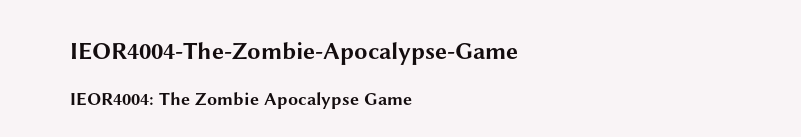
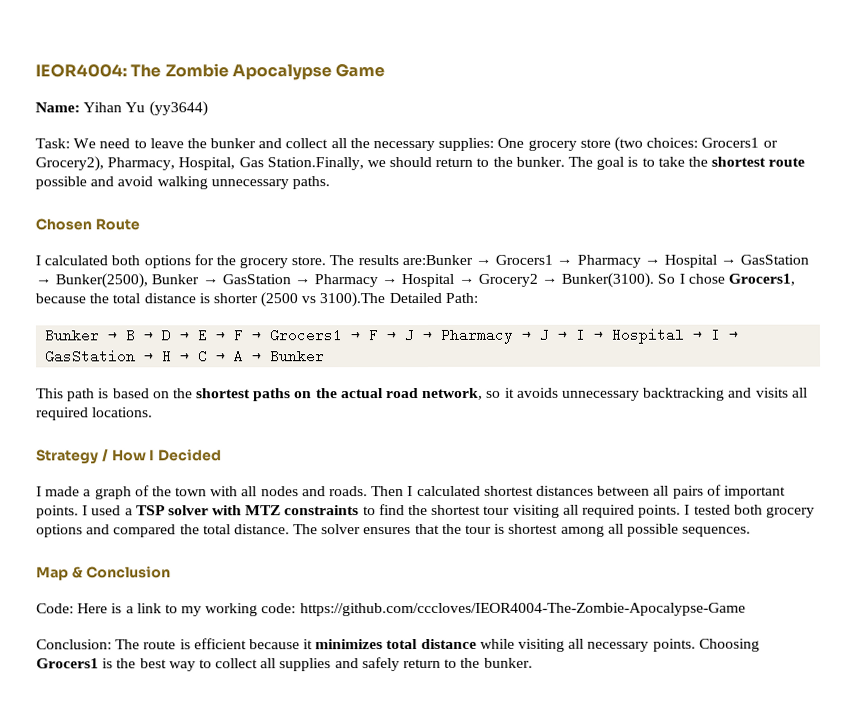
- IEOR4004-The-Zombie-Apocalypse-Game
+ Name: Yihan Yu (yy3644)
+ Task: We need to leave the bunker and collect all the necessary supplies: One grocery store (two choices: Grocers1 or Grocery2), Pharmacy, Hospital, Gas Station.Finally, we should return to the bunker. The goal is to take the shortest route possible and avoid walking unnecessary paths.
+ Chosen Route
+ I calculated both options for the grocery store. The results are:Bunker → Grocers1 → Pharmacy → Hospital → GasStation → Bunker(2500), Bunker → GasStation → Pharmacy → Hospital → Grocery2 → Bunker(3100). So I chose Grocers1, because the total distance is shorter (2500 vs 3100).The Detailed Path:
+ Bunker → B → D → E → F → Grocers1 → F → J → Pharmacy → J → I → Hospital → I → GasStation → H → C → A → Bunker
+ This path is based on the shortest paths on the actual road network, so it avoids unnecessary backtracking and visits all required locations.
+ Strategy / How I Decided
+ I made a graph of the town with all nodes and roads. Then I calculated shortest distances between all pairs of important points. I used a TSP solver with MTZ constraints to find the shortest tour visiting all required points. I tested both grocery options and compared the total distance. The solver ensures that the tour is shortest among all possible sequences.
+ Map & Conclusion
+ Code: Here is a link to my working code: https://github.com/cccloves/IEOR4004-The-Zombie-Apocalypse-Game
+ Conclusion: The route is efficient because it minimizes total distance while visiting all necessary points. Choosing Grocers1 is the best way to collect all supplies and safely return to the bunker.

